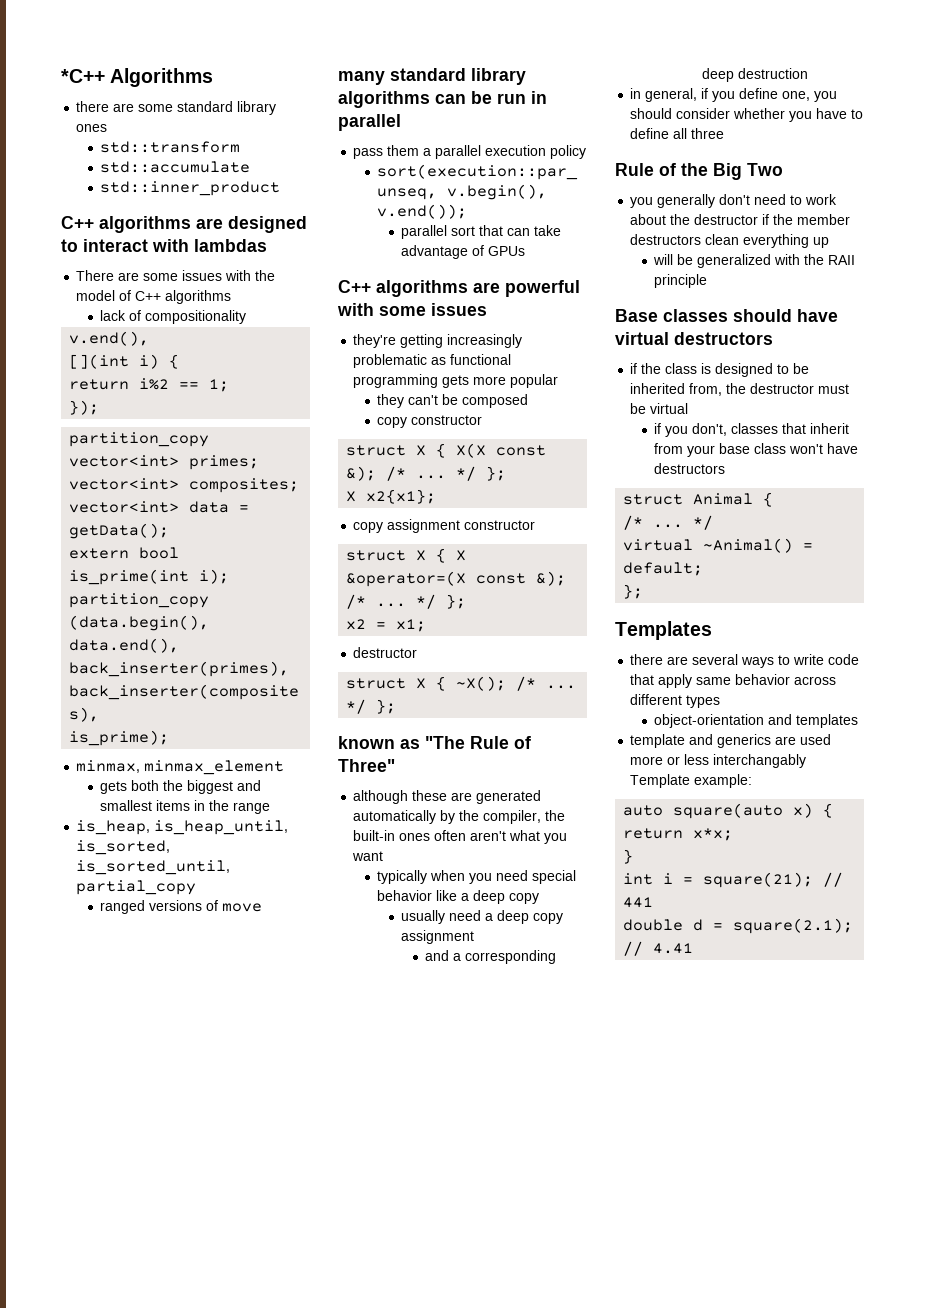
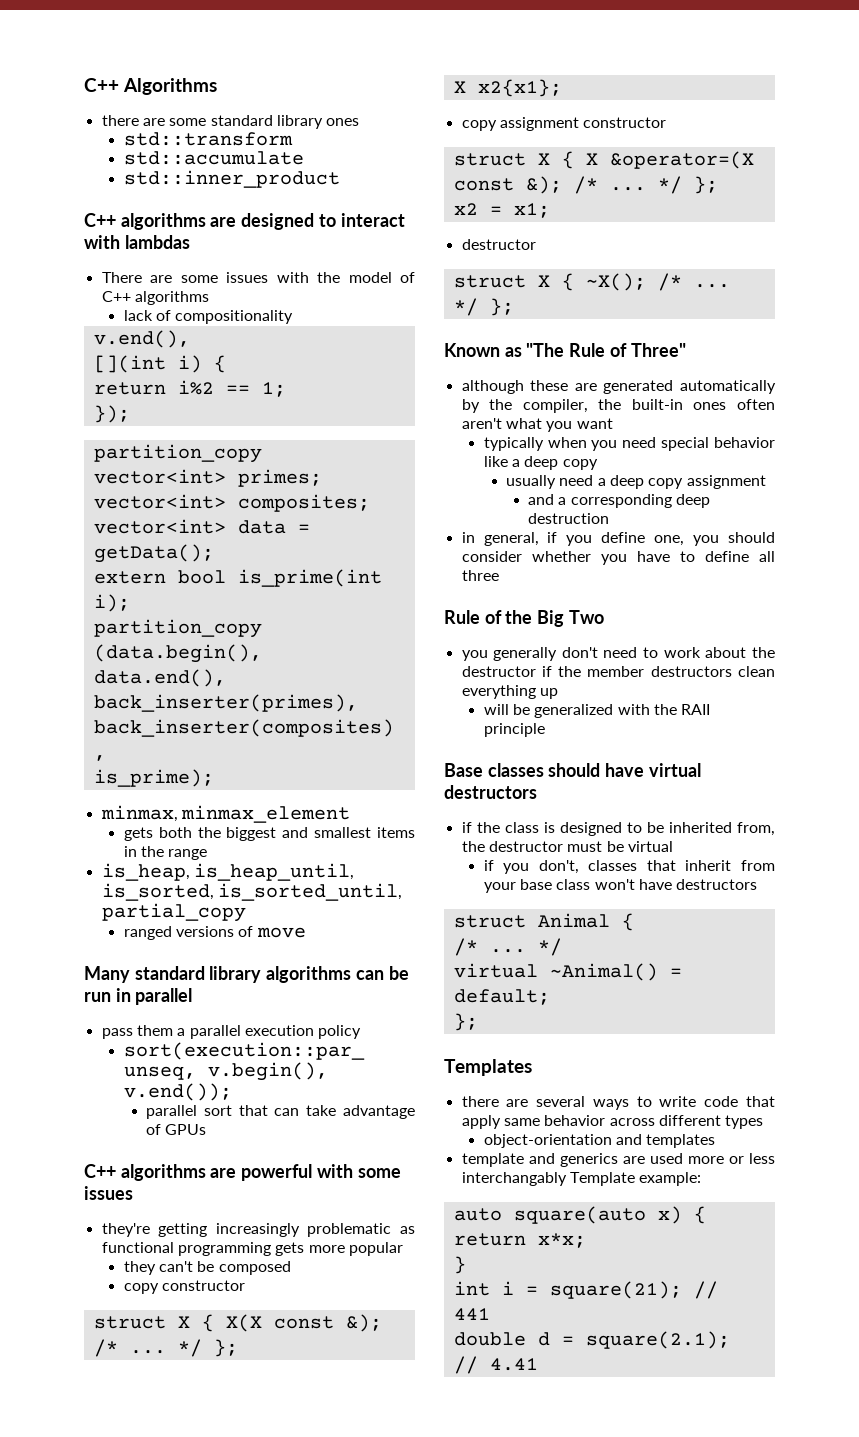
- *C++ Algorithms
+ C++ Algorithms
- many standard library algorithms can be run in parallel
+ Many standard library algorithms can be run in parallel
- known as "The Rule of Three"
+ Known as "The Rule of Three"

